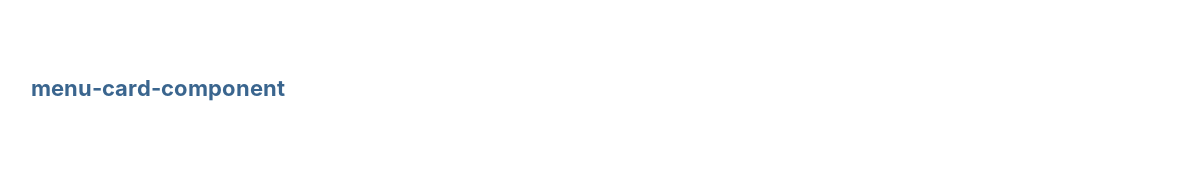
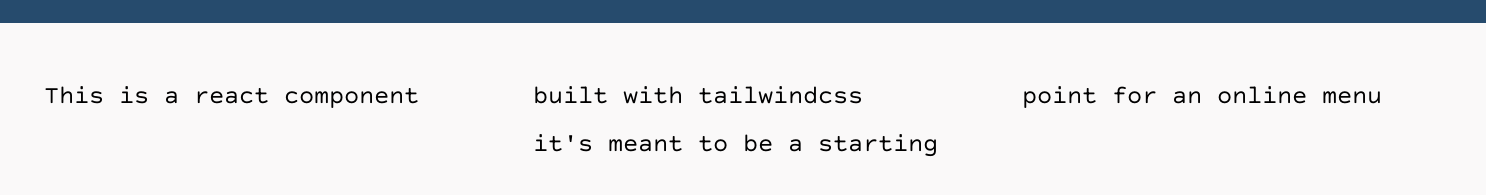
- menu-card-component
+ This is a react component built with tailwindcss
+ it's meant to be a starting point for an online menu

